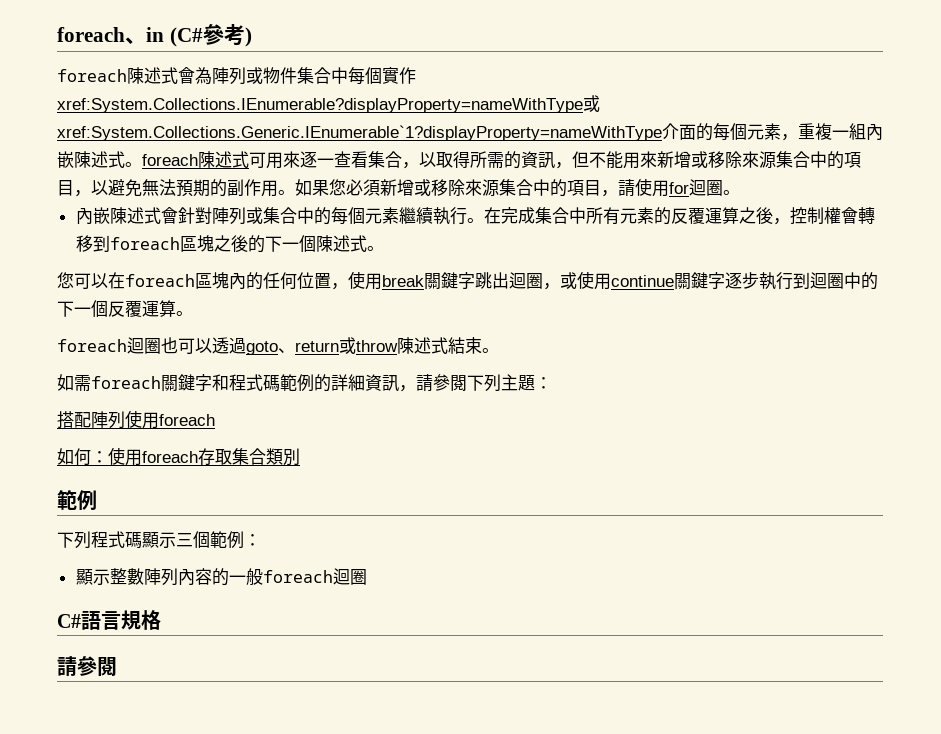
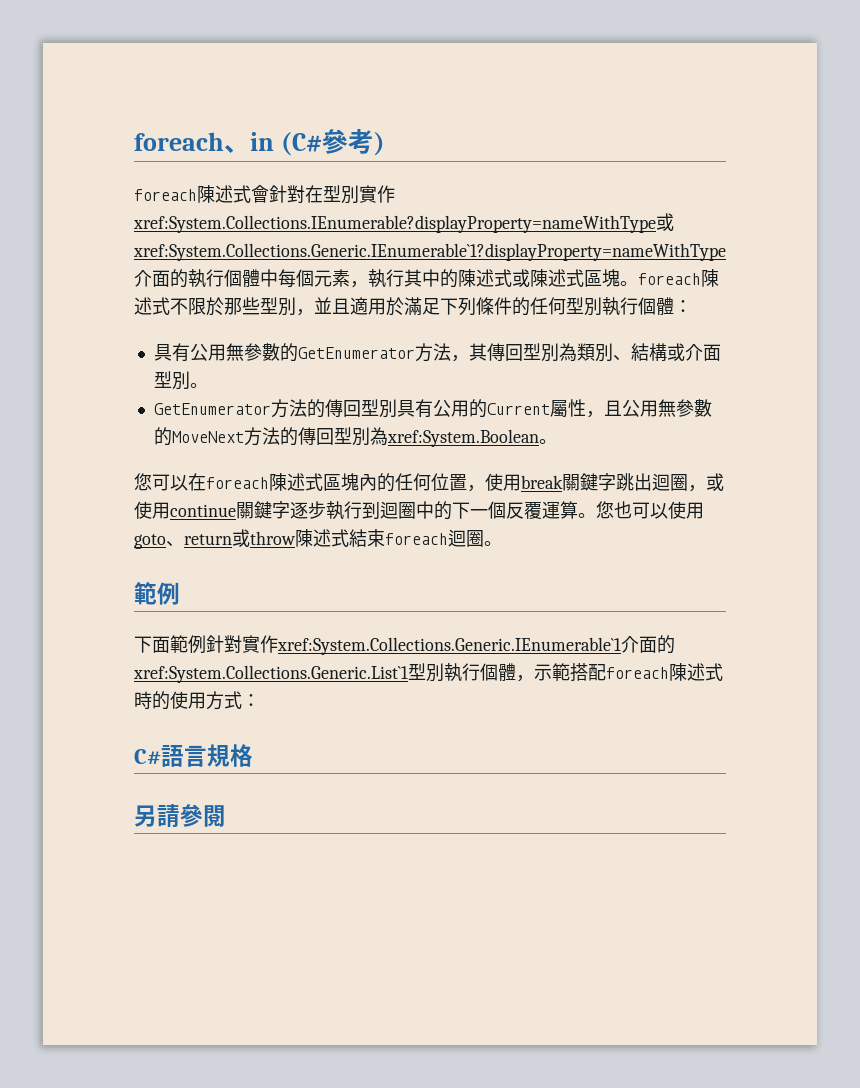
- foreach陳述式會為陣列或物件集合中每個實作xref:System.Collections.IEnumerable?displayProperty=nameWithType或xref:System.Collections.Generic.IEnumerable`1?displayProperty=nameWithType介面的每個元素，重複一組內嵌陳述式。foreach陳述式可用來逐一查看集合，以取得所需的資訊，但不能用來新增或移除來源集合中的項目，以避免無法預期的副作用。如果您必須新增或移除來源集合中的項目，請使用for迴圈。
- 內嵌陳述式會針對陣列或集合中的每個元素繼續執行。在完成集合中所有元素的反覆運算之後，控制權會轉移到foreach區塊之後的下一個陳述式。
+ foreach陳述式會針對在型別實作xref:System.Collections.IEnumerable?displayProperty=nameWithType或xref:System.Collections.Generic.IEnumerable`1?displayProperty=nameWithType介面的執行個體中每個元素，執行其中的陳述式或陳述式區塊。foreach陳述式不限於那些型別，並且適用於滿足下列條件的任何型別執行個體：
+ 具有公用無參數的GetEnumerator方法，其傳回型別為類別、結構或介面型別。
+ GetEnumerator方法的傳回型別具有公用的Current屬性，且公用無參數的MoveNext方法的傳回型別為xref:System.Boolean。
- 您可以在foreach區塊內的任何位置，使用break關鍵字跳出迴圈，或使用continue關鍵字逐步執行到迴圈中的下一個反覆運算。
- foreach迴圈也可以透過goto、return或throw陳述式結束。
- 如需foreach關鍵字和程式碼範例的詳細資訊，請參閱下列主題：
- 搭配陣列使用foreach
- 如何：使用foreach存取集合類別
+ 您可以在foreach陳述式區塊內的任何位置，使用break關鍵字跳出迴圈，或使用continue關鍵字逐步執行到迴圈中的下一個反覆運算。您也可以使用goto、return或throw陳述式結束foreach迴圈。
  範例
- 下列程式碼顯示三個範例：
- 顯示整數陣列內容的一般foreach迴圈
+ 下面範例針對實作xref:System.Collections.Generic.IEnumerable`1介面的xref:System.Collections.Generic.List`1型別執行個體，示範搭配foreach陳述式時的使用方式：
  C#語言規格
- 請參閱
+ 另請參閱

